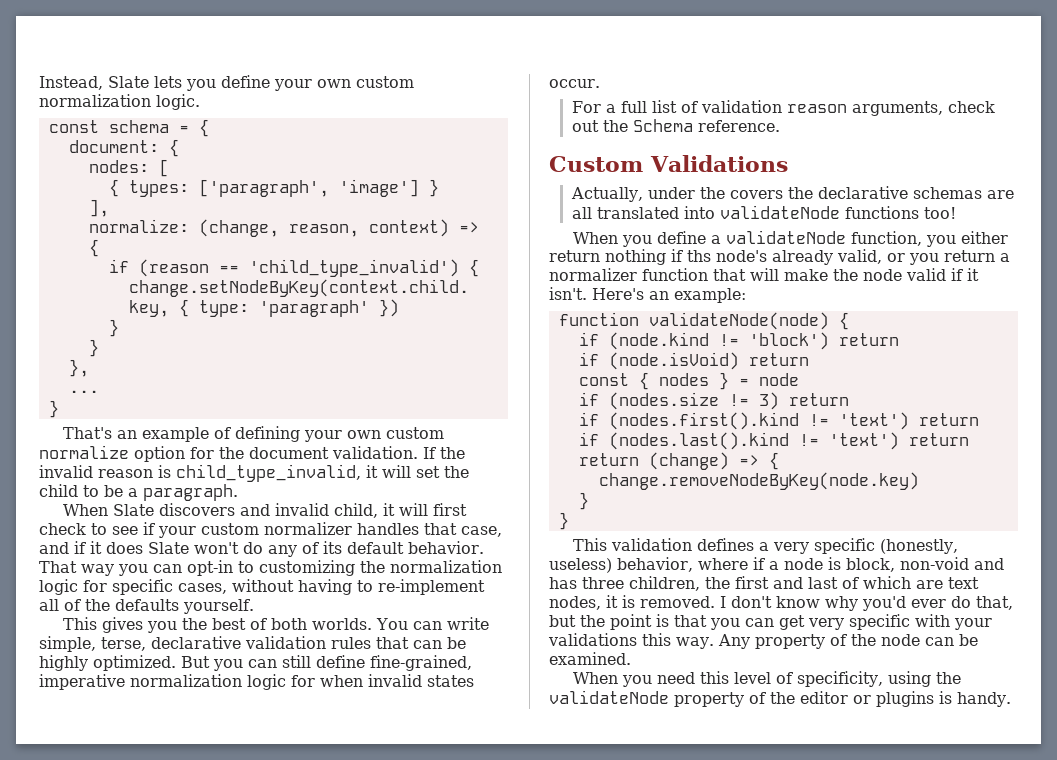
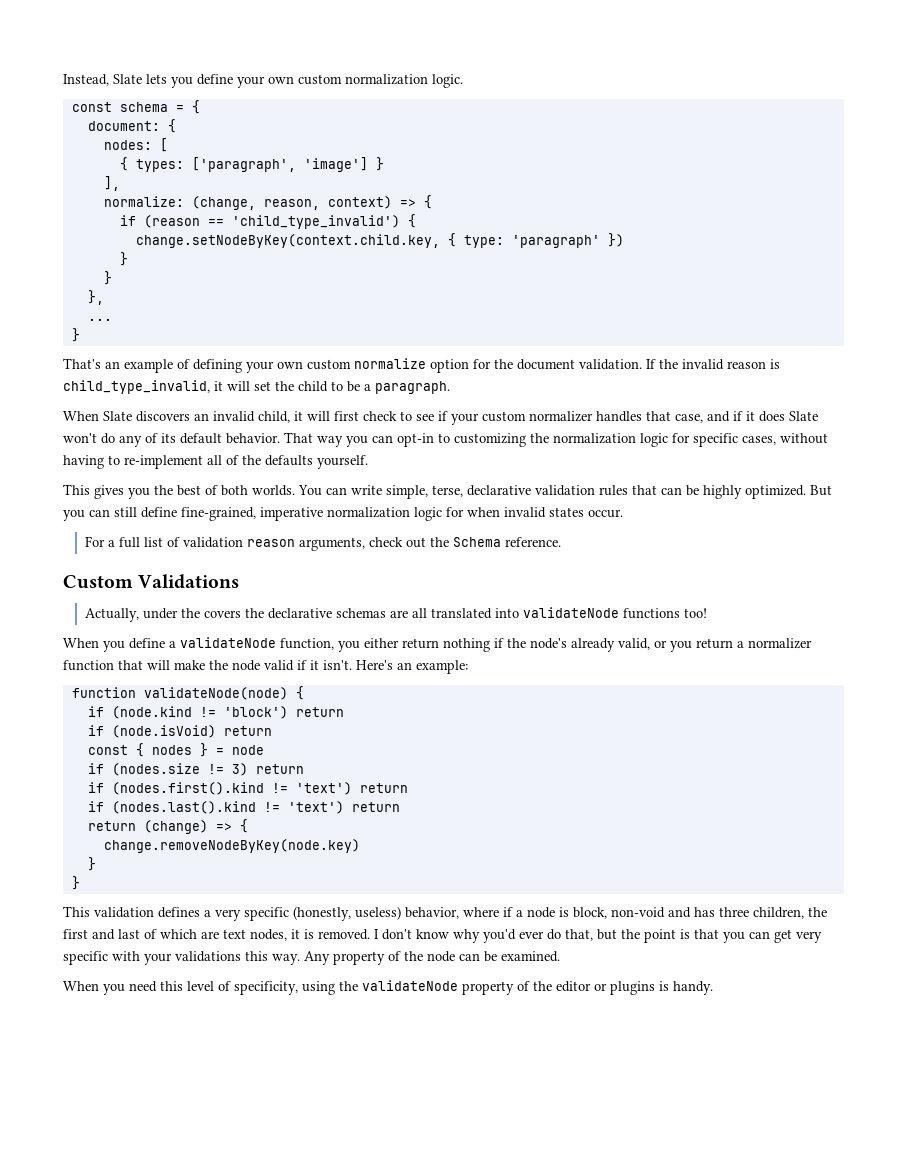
- When Slate discovers and invalid child, it will first check to see if your custom normalizer handles that case, and if it does Slate won't do any of its default behavior.
+ When Slate discovers an invalid child, it will first check to see if your custom normalizer handles that case, and if it does Slate won't do any of its default behavior.
- When you define a validateNode function, you either return nothing if ths node's already valid, or you return a normalizer function that will make the node valid if it isn't.
+ When you define a validateNode function, you either return nothing if the node's already valid, or you return a normalizer function that will make the node valid if it isn't.

